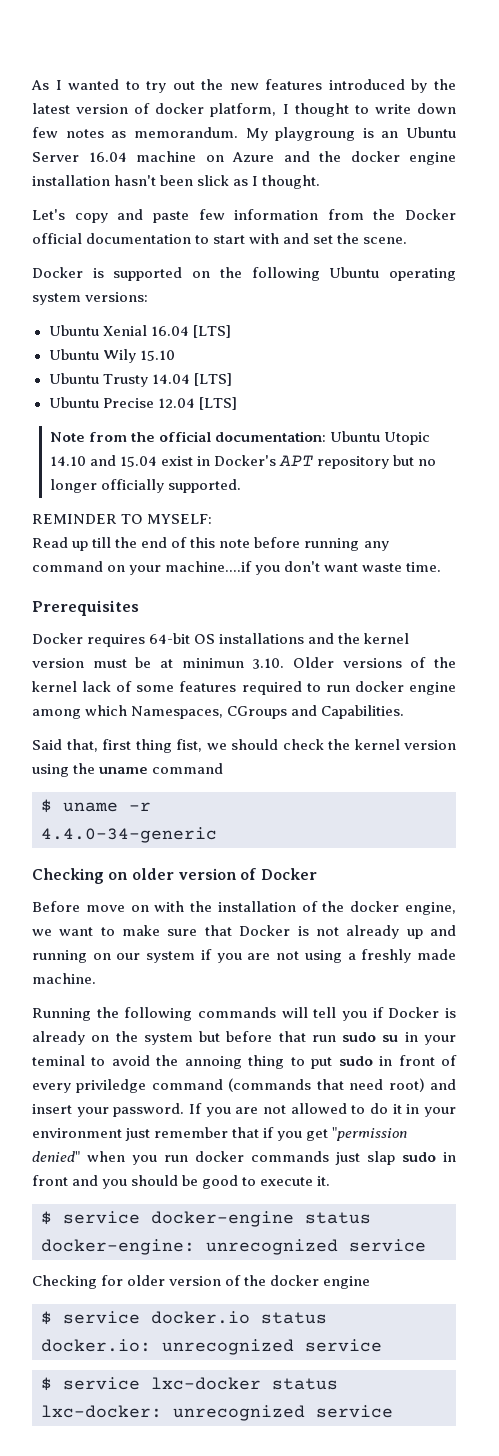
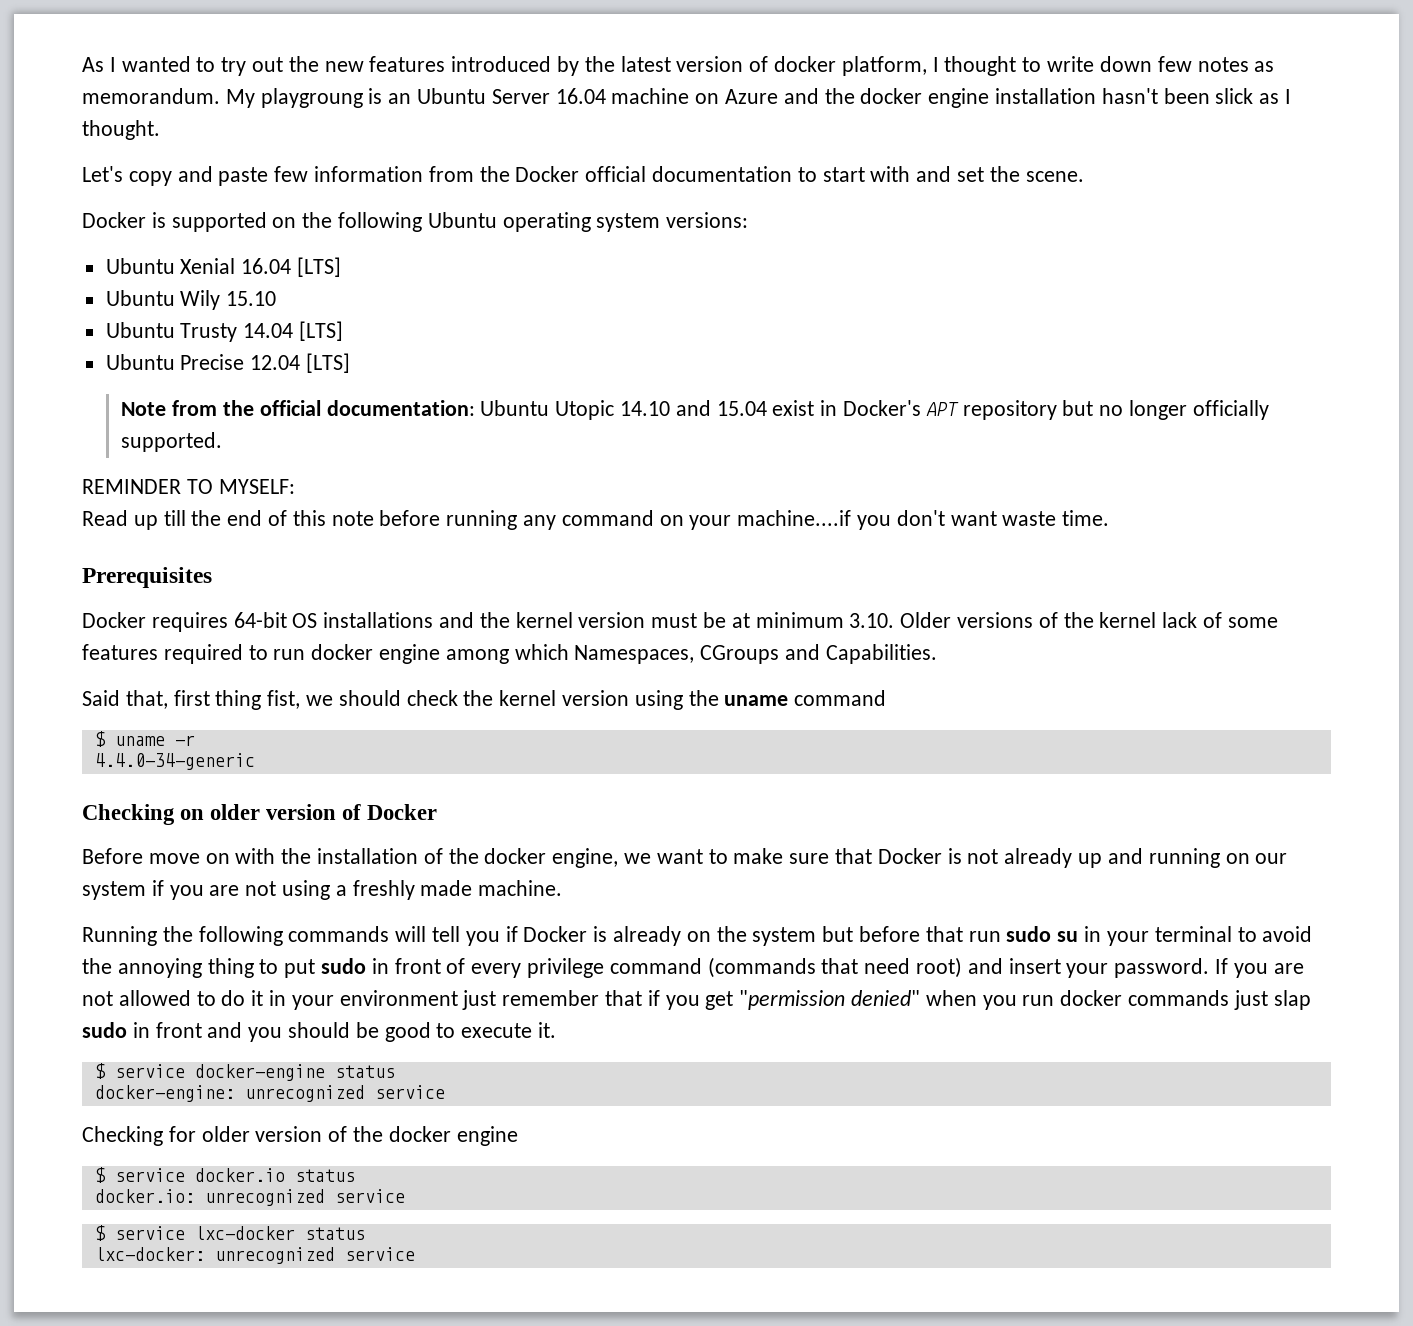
- Docker requires 64-bit OS installations and the kernel version must be at minimun 3.10. Older versions of the kernel lack of some features required to run docker engine among which Namespaces, CGroups and Capabilities.
+ Docker requires 64-bit OS installations and the kernel version must be at minimum 3.10. Older versions of the kernel lack of some features required to run docker engine among which Namespaces, CGroups and Capabilities.
- Running the following commands will tell you if Docker is already on the system but before that run sudo su in your teminal to avoid the annoing thing to put sudo in front of every priviledge command (commands that need root) and insert your password.
+ Running the following commands will tell you if Docker is already on the system but before that run sudo su in your terminal to avoid the annoying thing to put sudo in front of every privilege command (commands that need root) and insert your password.

